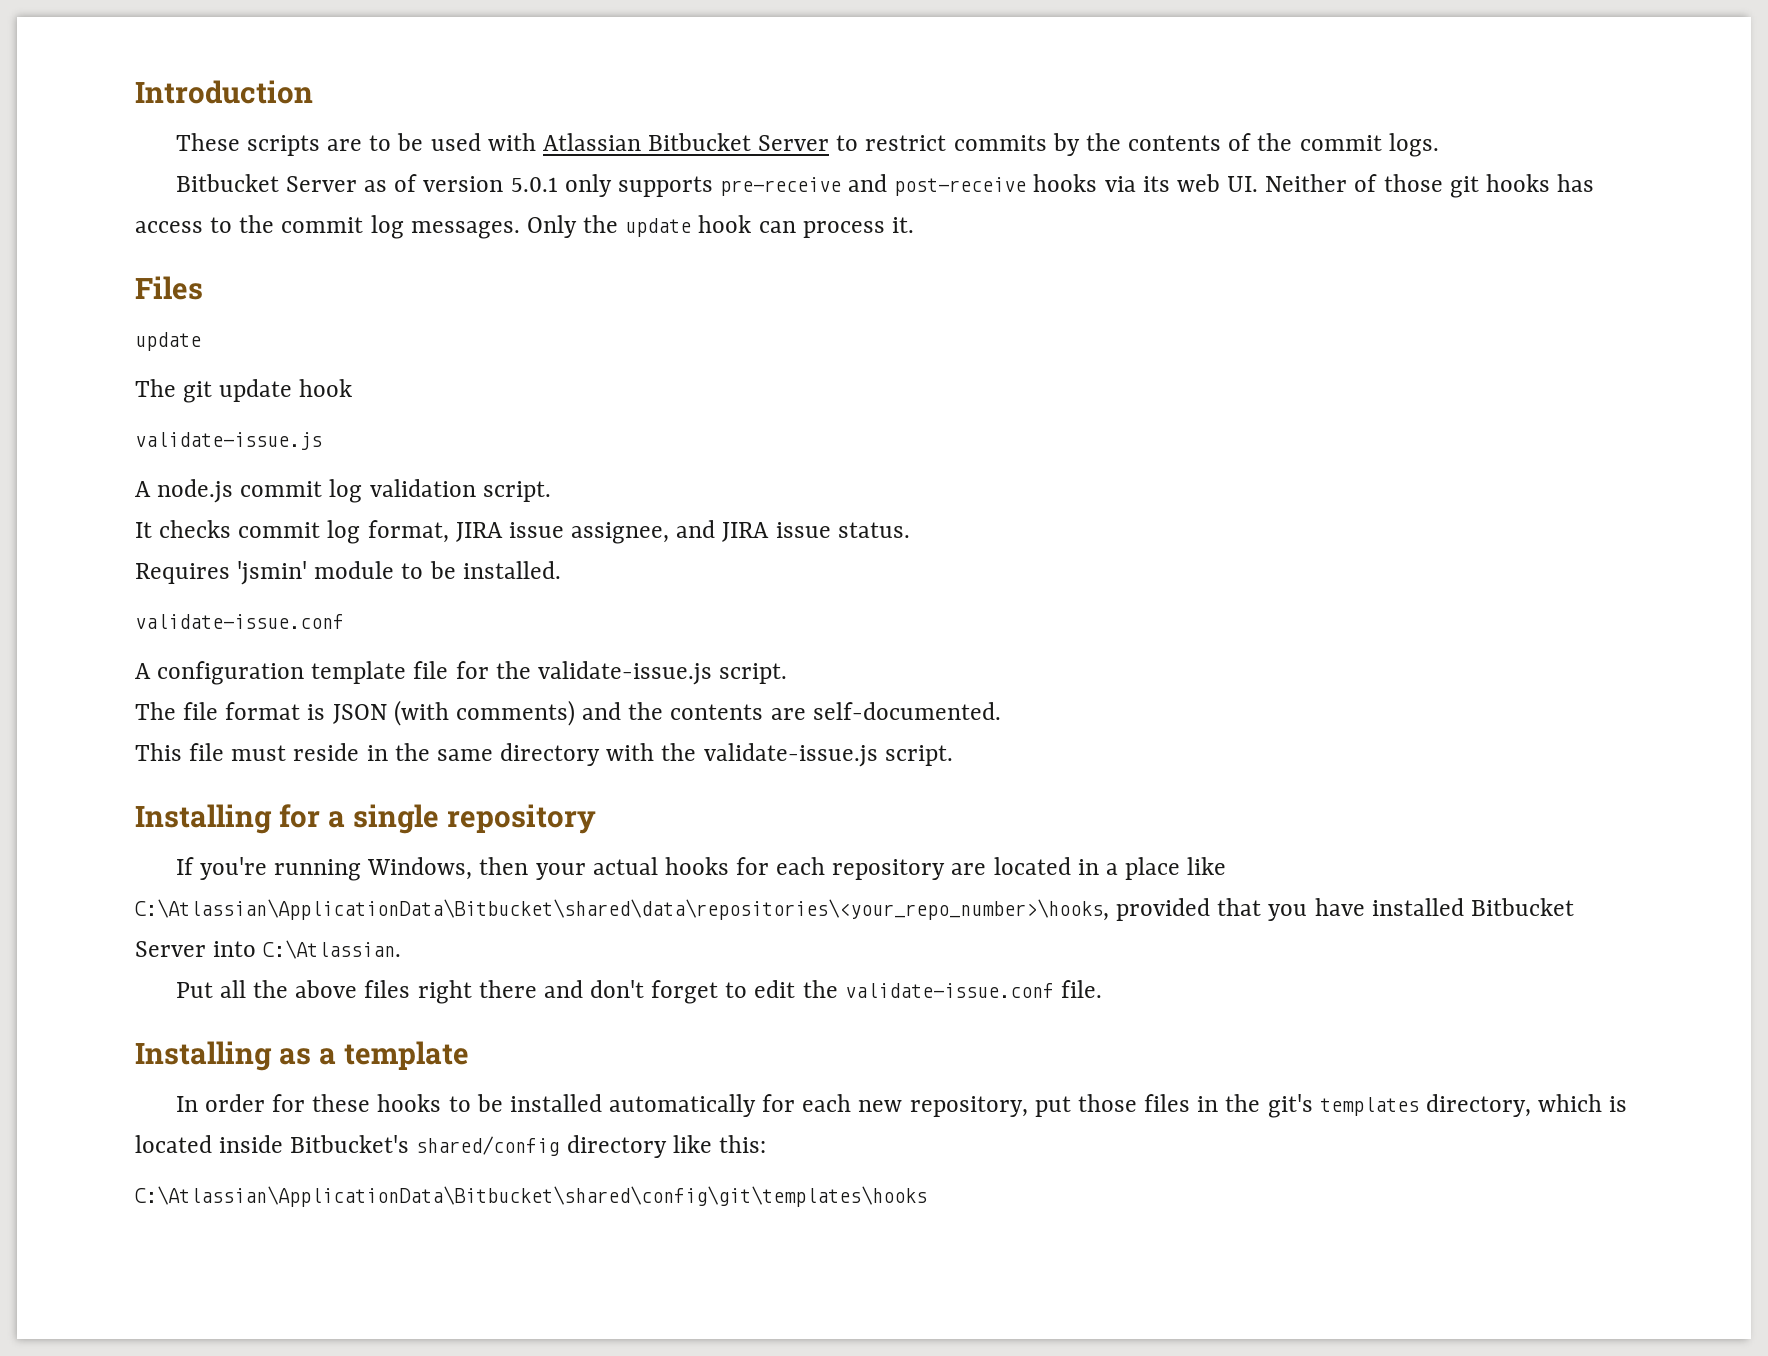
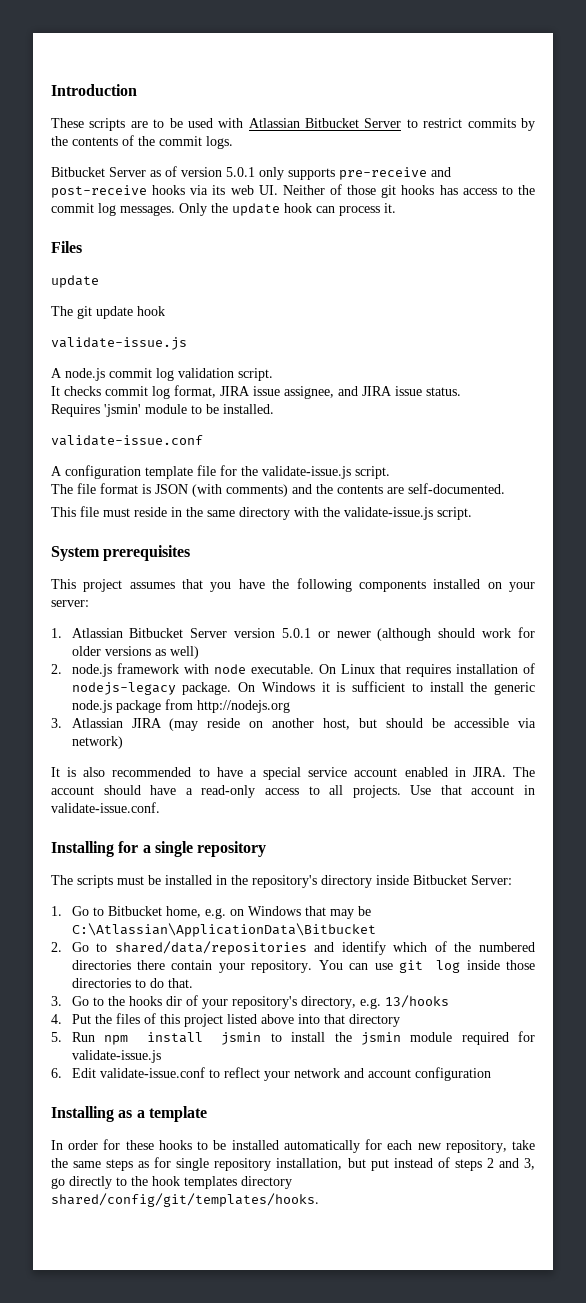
+ System prerequisites
+ This project assumes that you have the following components installed on your server:
+ 1. Atlassian Bitbucket Server version 5.0.1 or newer (although should work for older versions as well)
+ 2. node.js framework with node executable. On Linux that requires installation of nodejs-legacy package. On Windows it is sufficient to install the generic node.js package from http://nodejs.org
+ 3. Atlassian JIRA (may reside on another host, but should be accessible via network)
+ It is also recommended to have a special service account enabled in JIRA. The account should have a read-only access to all projects. Use that account in validate-issue.conf.
- If you're running Windows, then your actual hooks for each repository are located in a place like C:\Atlassian\ApplicationData\Bitbucket\shared\data\repositories\<your_repo_number>\hooks, provided that you have installed Bitbucket Server into C:\Atlassian.
- Put all the above files right there and don't forget to edit the validate-issue.conf file.
+ The scripts must be installed in the repository's directory inside Bitbucket Server:
+ 1. Go to Bitbucket home, e.g. on Windows that may be C:\Atlassian\ApplicationData\Bitbucket
+ 2. Go to shared/data/repositories and identify which of the numbered directories there contain your repository. You can use git log inside those directories to do that.
+ 3. Go to the hooks dir of your repository's directory, e.g. 13/hooks
+ 4. Put the files of this project listed above into that directory
+ 5. Run npm install jsmin to install the jsmin module required for validate-issue.js
+ 6. Edit validate-issue.conf to reflect your network and account configuration
- In order for these hooks to be installed automatically for each new repository, put those files in the git's templates directory, which is located inside Bitbucket's shared/config directory like this:
- C:\Atlassian\ApplicationData\Bitbucket\shared\config\git\templates\hooks
+ In order for these hooks to be installed automatically for each new repository, take the same steps as for single repository installation, but put instead of steps 2 and 3, go directly to the hook templates directory shared/config/git/templates/hooks.

